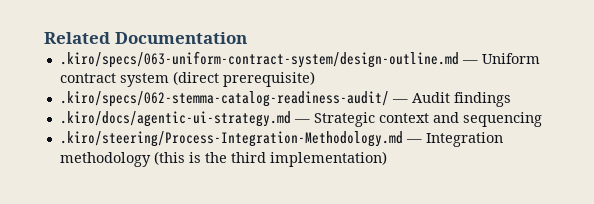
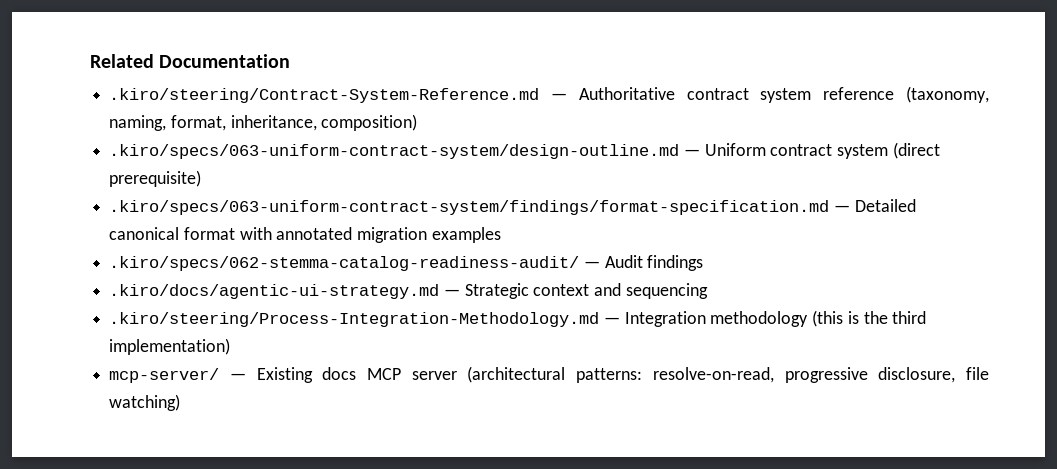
+ .kiro/steering/Contract-System-Reference.md — Authoritative contract system reference (taxonomy, naming, format, inheritance, composition)
+ .kiro/specs/063-uniform-contract-system/findings/format-specification.md — Detailed canonical format with annotated migration examples
+ mcp-server/ — Existing docs MCP server (architectural patterns: resolve-on-read, progressive disclosure, file watching)

